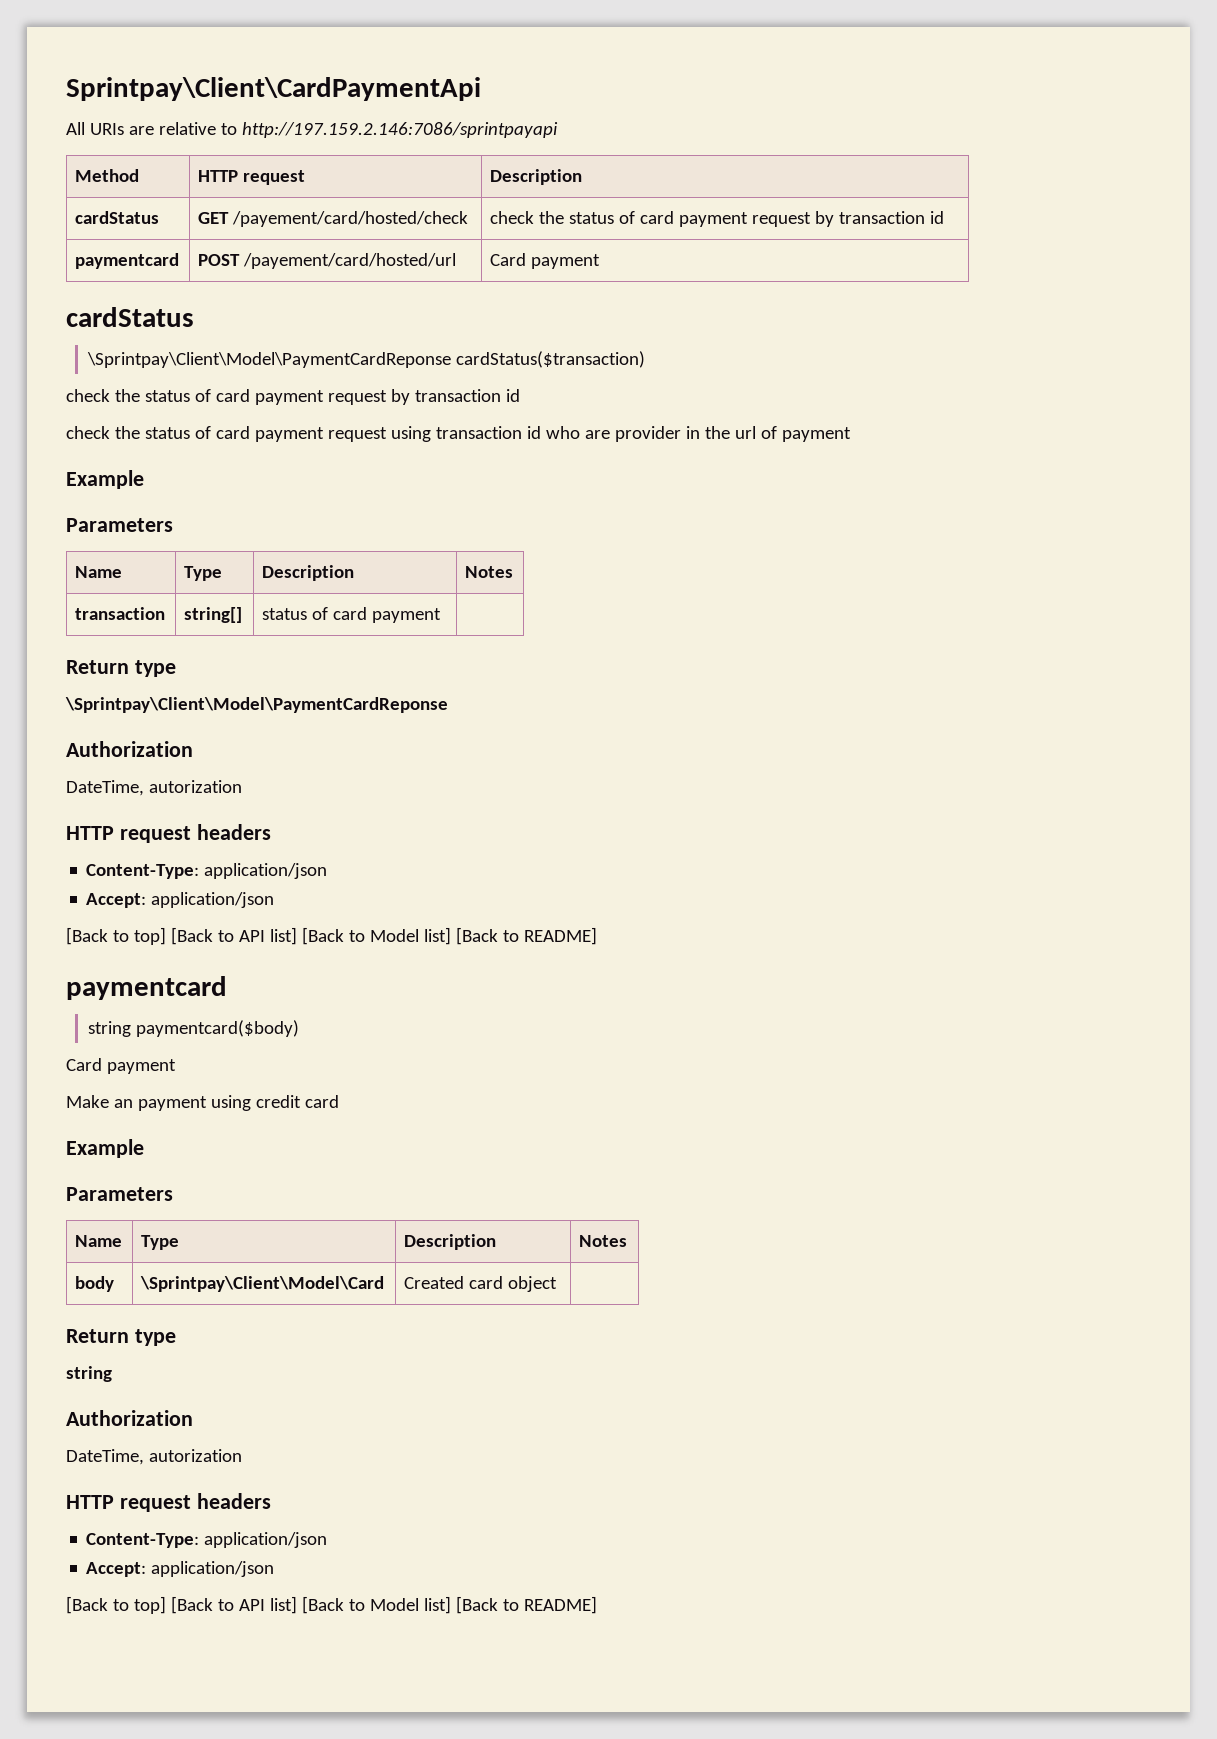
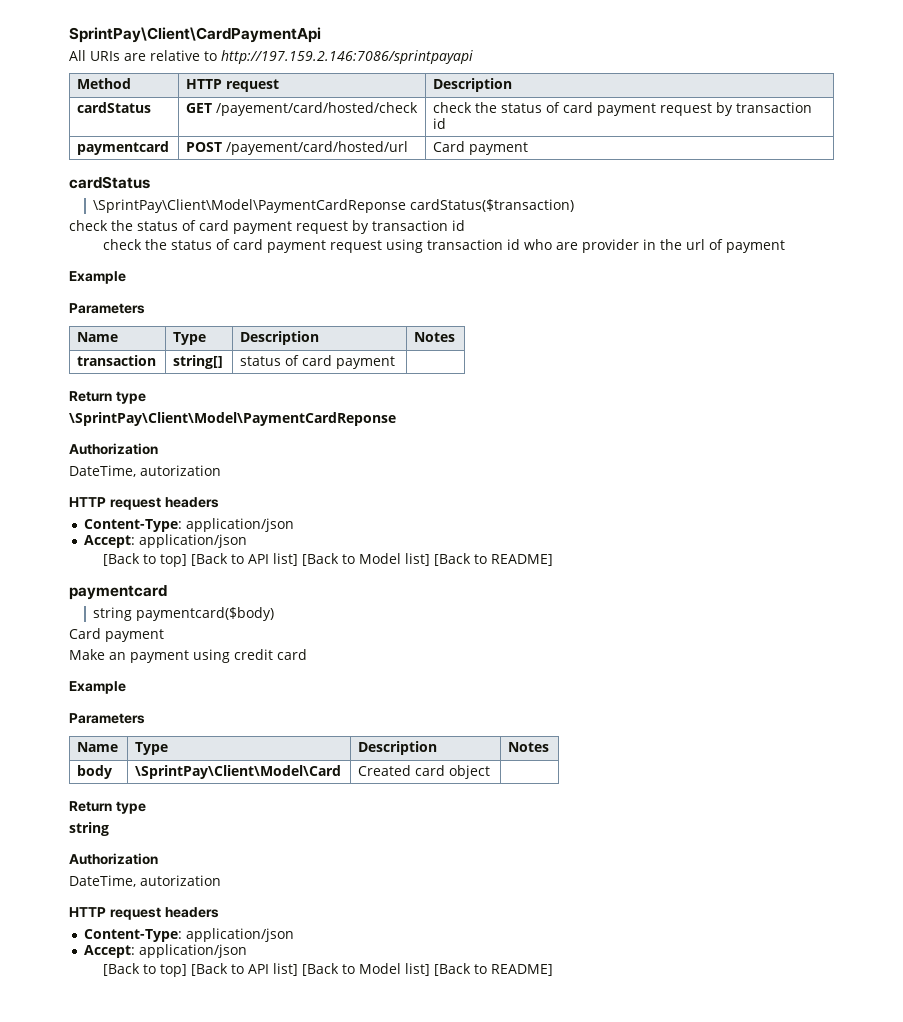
- Sprintpay\Client\CardPaymentApi
+ SprintPay\Client\CardPaymentApi
- \Sprintpay\Client\Model\PaymentCardReponse cardStatus($transaction)
+ \SprintPay\Client\Model\PaymentCardReponse cardStatus($transaction)
  transaction | string[] | status of card payment |
  Return type
- \Sprintpay\Client\Model\PaymentCardReponse
+ \SprintPay\Client\Model\PaymentCardReponse
- body | \Sprintpay\Client\Model\Card | Created card object |
+ body | \SprintPay\Client\Model\Card | Created card object |

